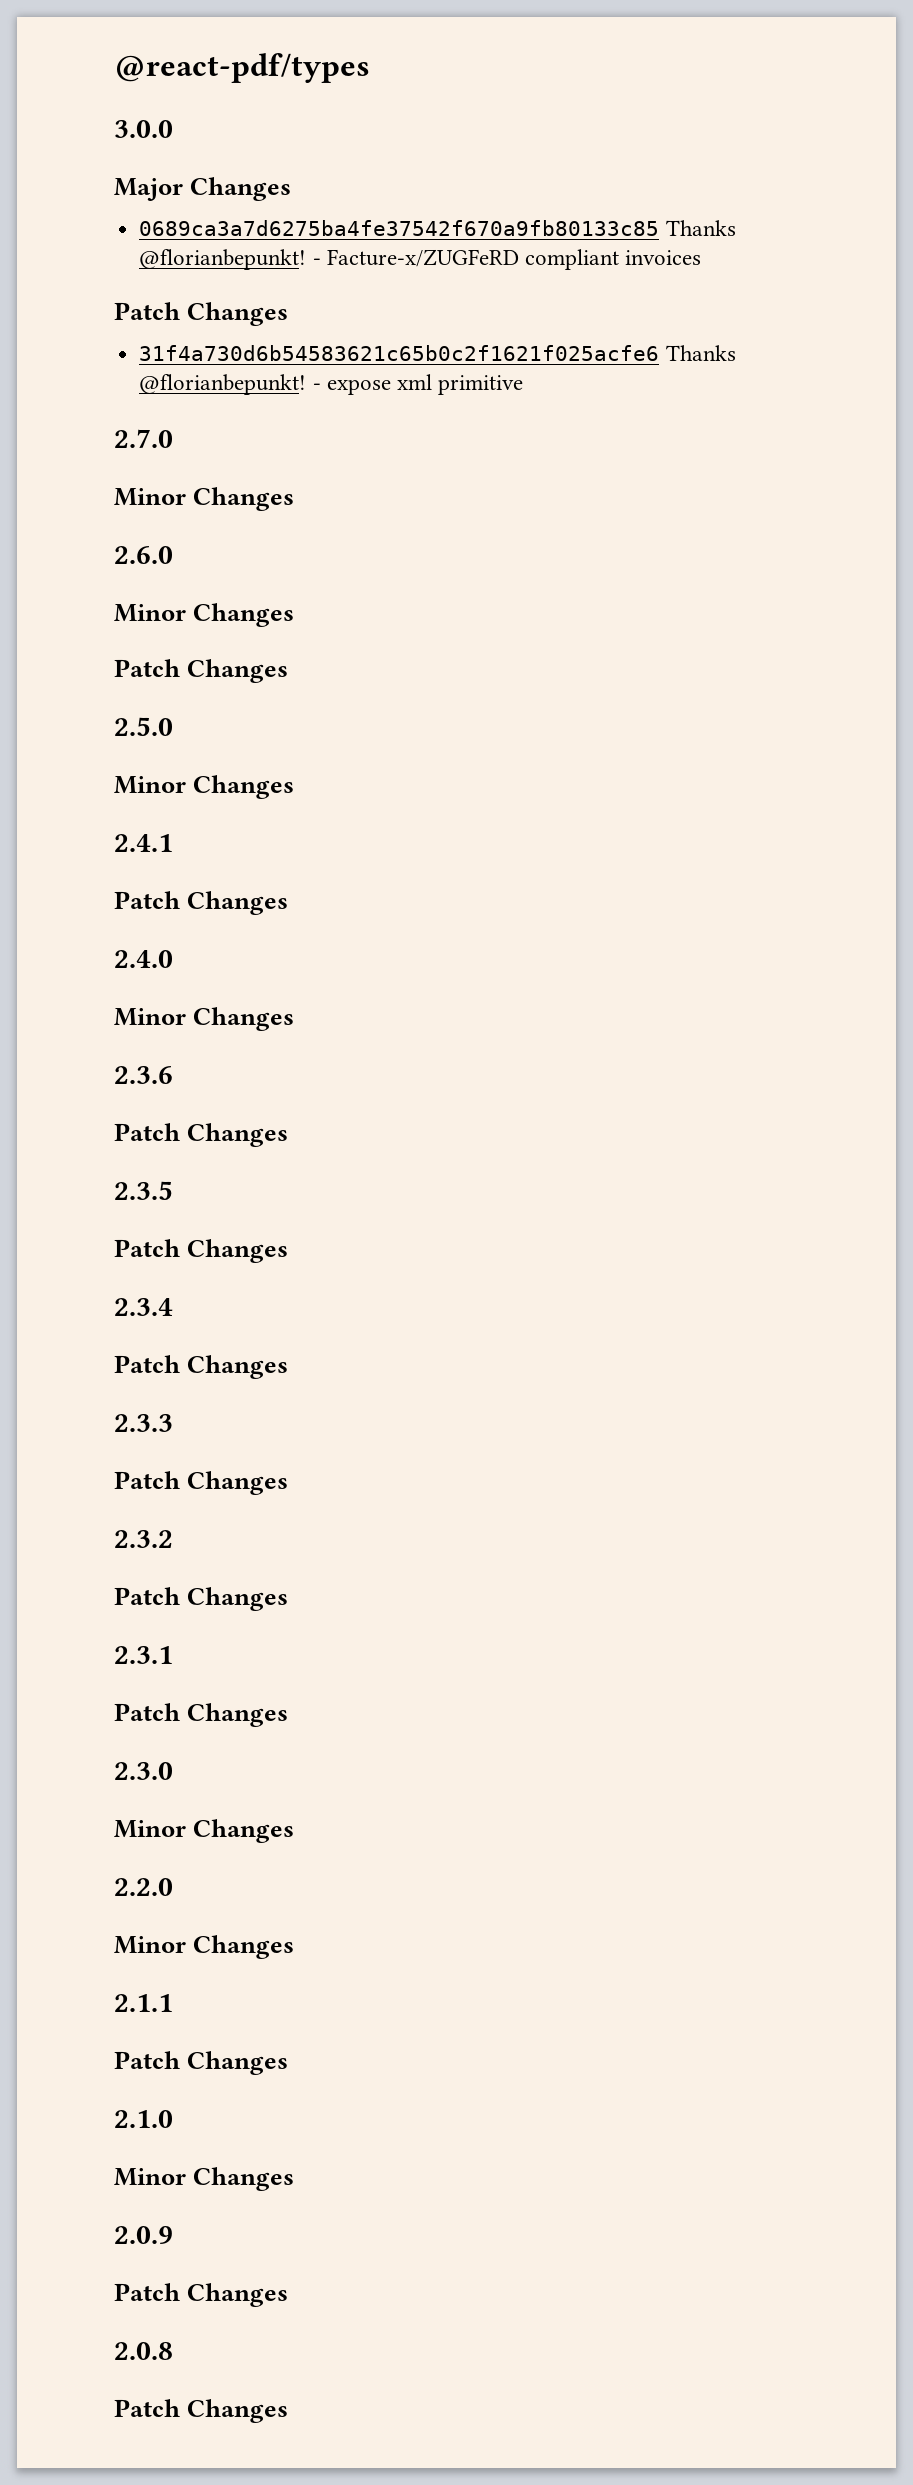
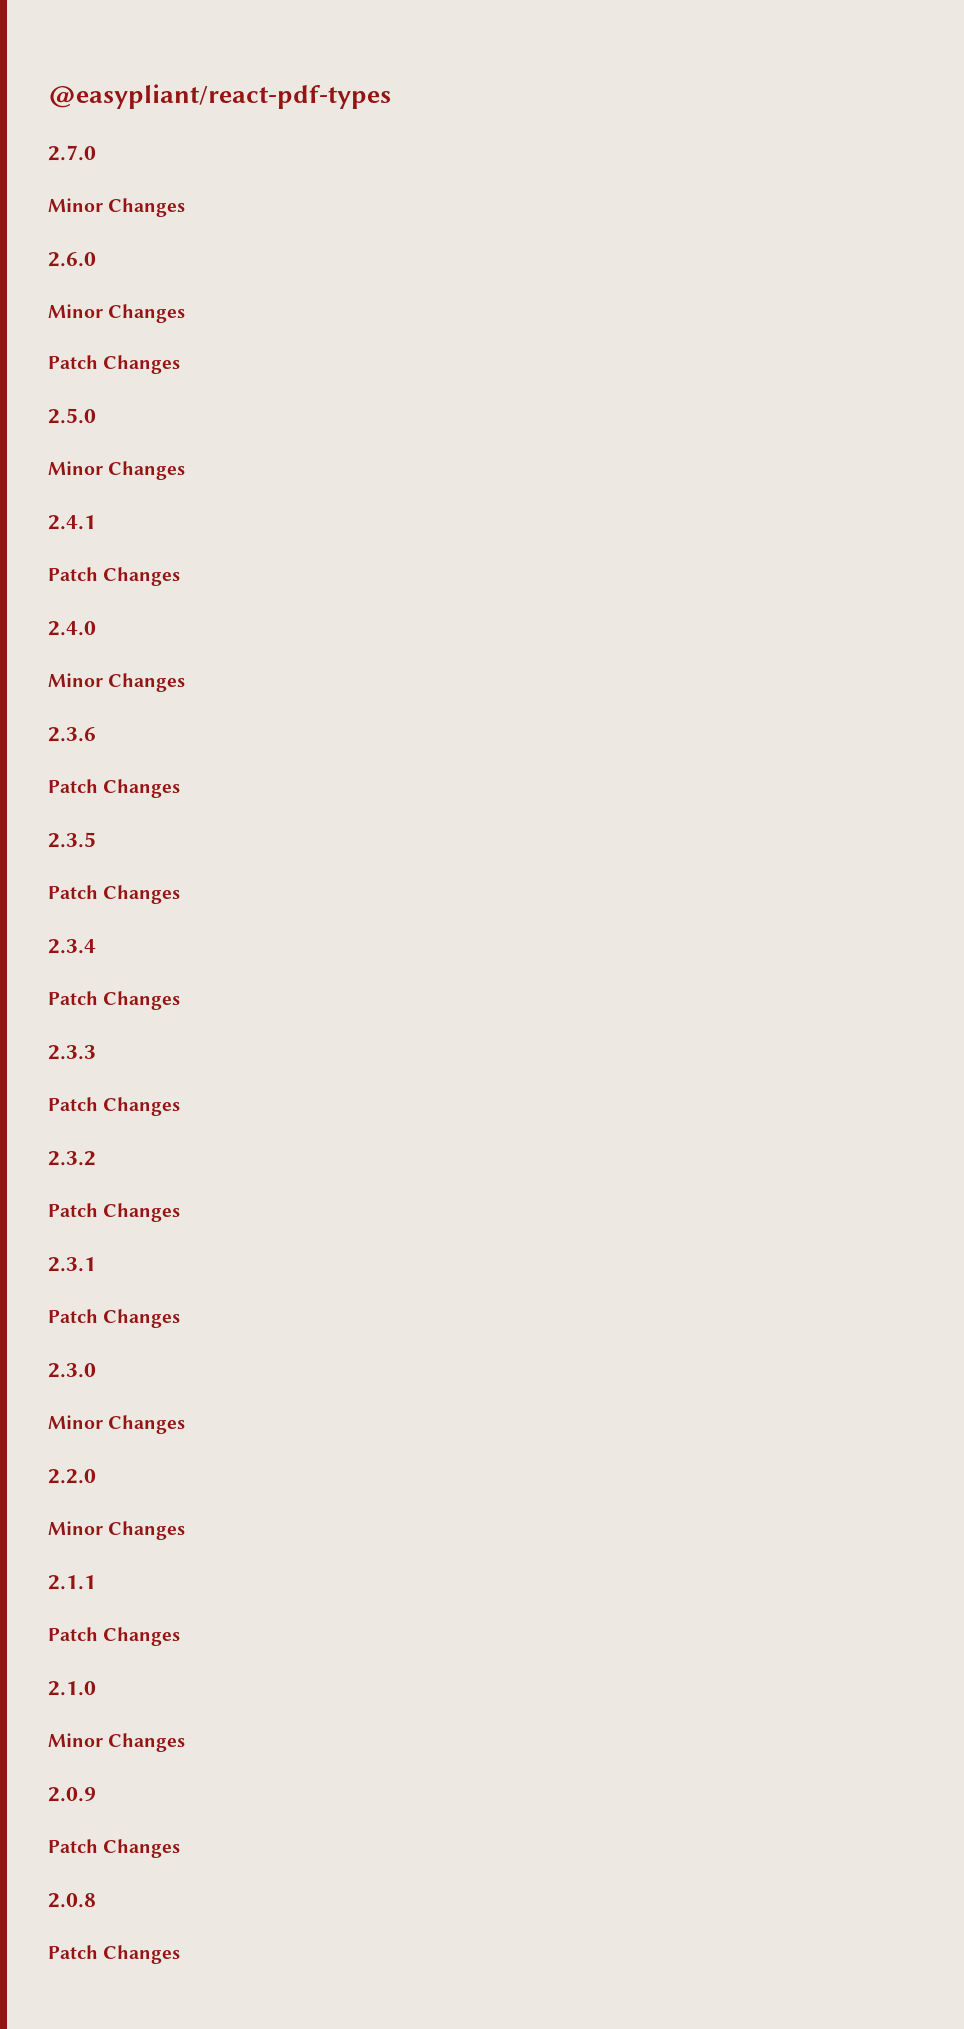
- @react-pdf/types
- 3.0.0
- Major Changes
- 0689ca3a7d6275ba4fe37542f670a9fb80133c85 Thanks @florianbepunkt! - Facture-x/ZUGFeRD compliant invoices
- Patch Changes
- 31f4a730d6b54583621c65b0c2f1621f025acfe6 Thanks @florianbepunkt! - expose xml primitive
+ @easypliant/react-pdf-types

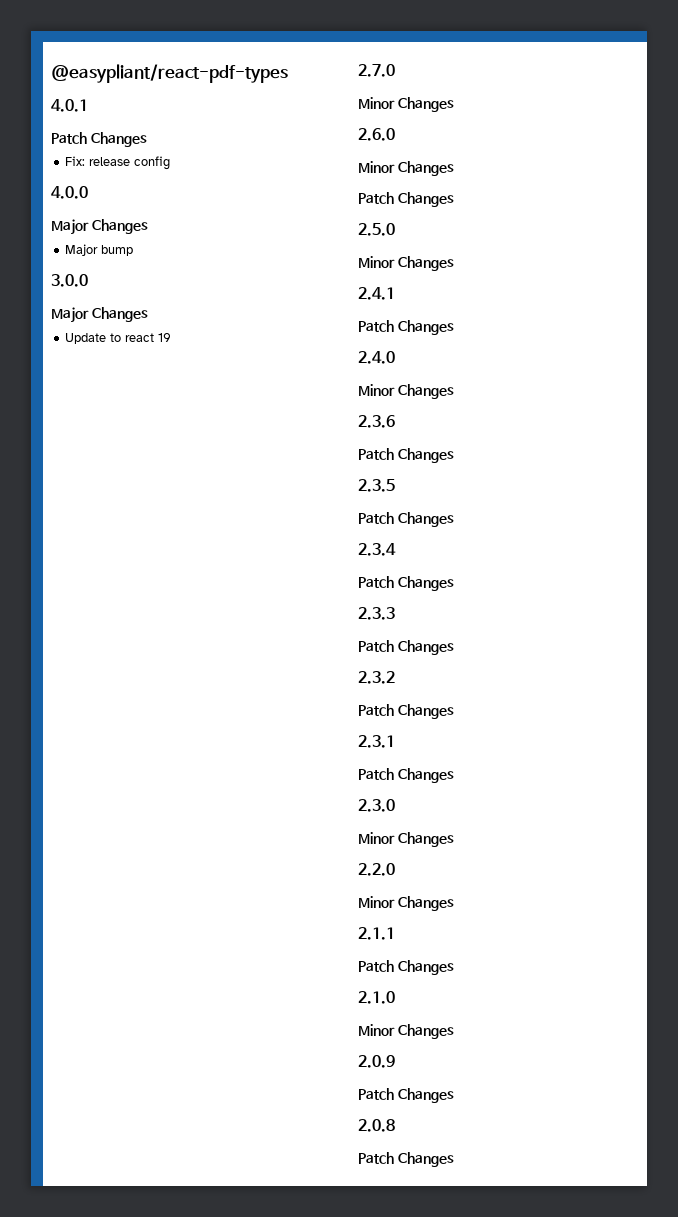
+ 4.0.1
+ Patch Changes
+ Fix: release config
+ 4.0.0
+ Major Changes
+ Major bump
+ 3.0.0
+ Major Changes
+ Update to react 19

